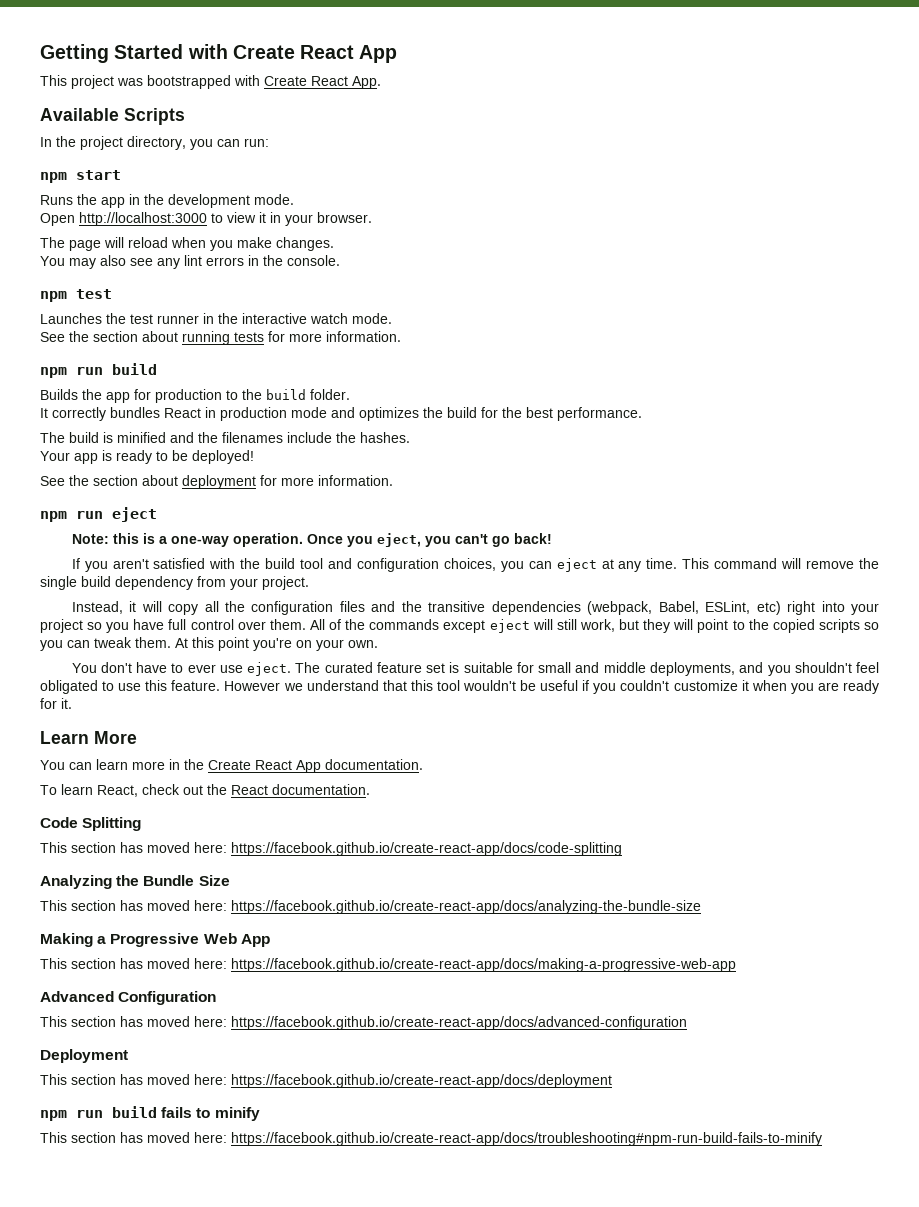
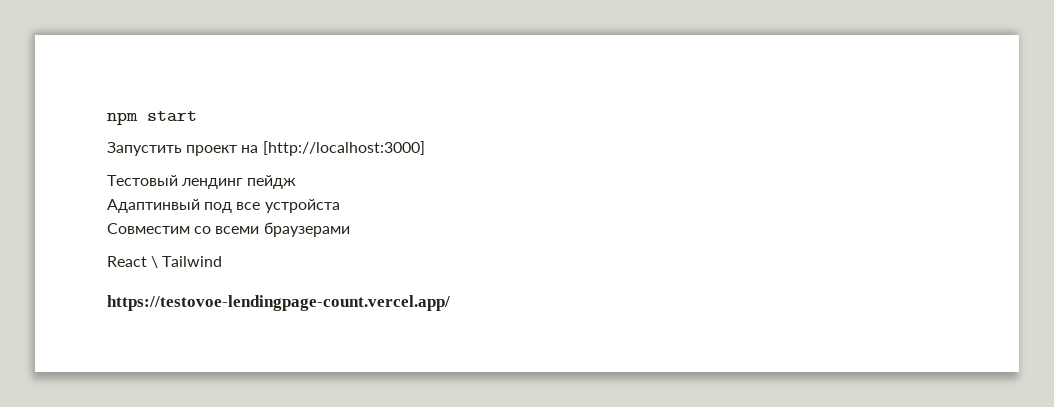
- Getting Started with Create React App
- This project was bootstrapped with Create React App.
- Available Scripts
- In the project directory, you can run:
  npm start
- Runs the app in the development mode.
- Open http://localhost:3000 to view it in your browser.
- The page will reload when you make changes.
- You may also see any lint errors in the console.
- npm test
- Launches the test runner in the interactive watch mode.
- See the section about running tests for more information.
- npm run build
- Builds the app for production to the build folder.
- It correctly bundles React in production mode and optimizes the build for the best performance.
- The build is minified and the filenames include the hashes.
- Your app is ready to be deployed!
- See the section about deployment for more information.
- npm run eject
- Note: this is a one-way operation. Once you eject, you can't go back!
- If you aren't satisfied with the build tool and configuration choices, you can eject at any time. This command will remove the single build dependency from your project.
- Instead, it will copy all the configuration files and the transitive dependencies (webpack, Babel, ESLint, etc) right into your project so you have full control over them. All of the commands except eject will still work, but they will point to the copied scripts so you can tweak them. At this point you're on your own.
- You don't have to ever use eject. The curated feature set is suitable for small and middle deployments, and you shouldn't feel obligated to use this feature. However we understand that this tool wouldn't be useful if you couldn't customize it when you are ready for it.
- Learn More
- You can learn more in the Create React App documentation.
- To learn React, check out the React documentation.
- Code Splitting
- This section has moved here: https://facebook.github.io/create-react-app/docs/code-splitting
- Analyzing the Bundle Size
- This section has moved here: https://facebook.github.io/create-react-app/docs/analyzing-the-bundle-size
- Making a Progressive Web App
- This section has moved here: https://facebook.github.io/create-react-app/docs/making-a-progressive-web-app
- Advanced Configuration
- This section has moved here: https://facebook.github.io/create-react-app/docs/advanced-configuration
- Deployment
- This section has moved here: https://facebook.github.io/create-react-app/docs/deployment
- npm run build fails to minify
- This section has moved here: https://facebook.github.io/create-react-app/docs/troubleshooting#npm-run-build-fails-to-minify
+ Запустить проект на [http://localhost:3000]
+ Тестовый лендинг пейдж
+ Адаптинвый под все устройста
+ Совместим со всеми браузерами
+ React \ Tailwind
+ https://testovoe-lendingpage-count.vercel.app/

